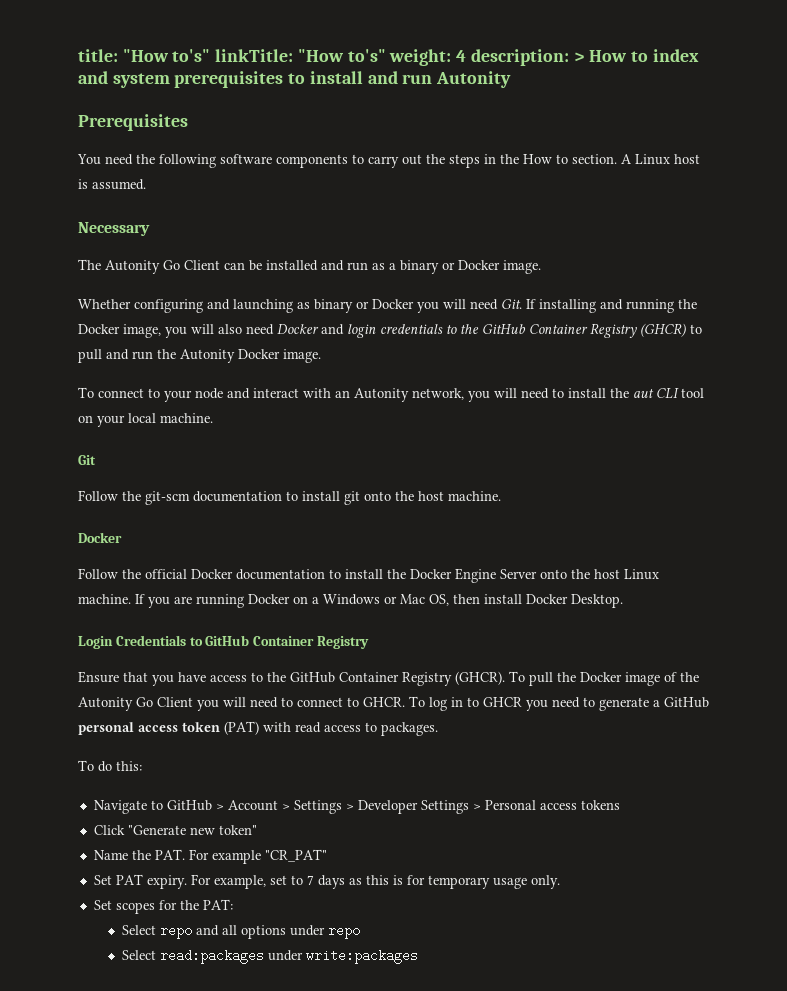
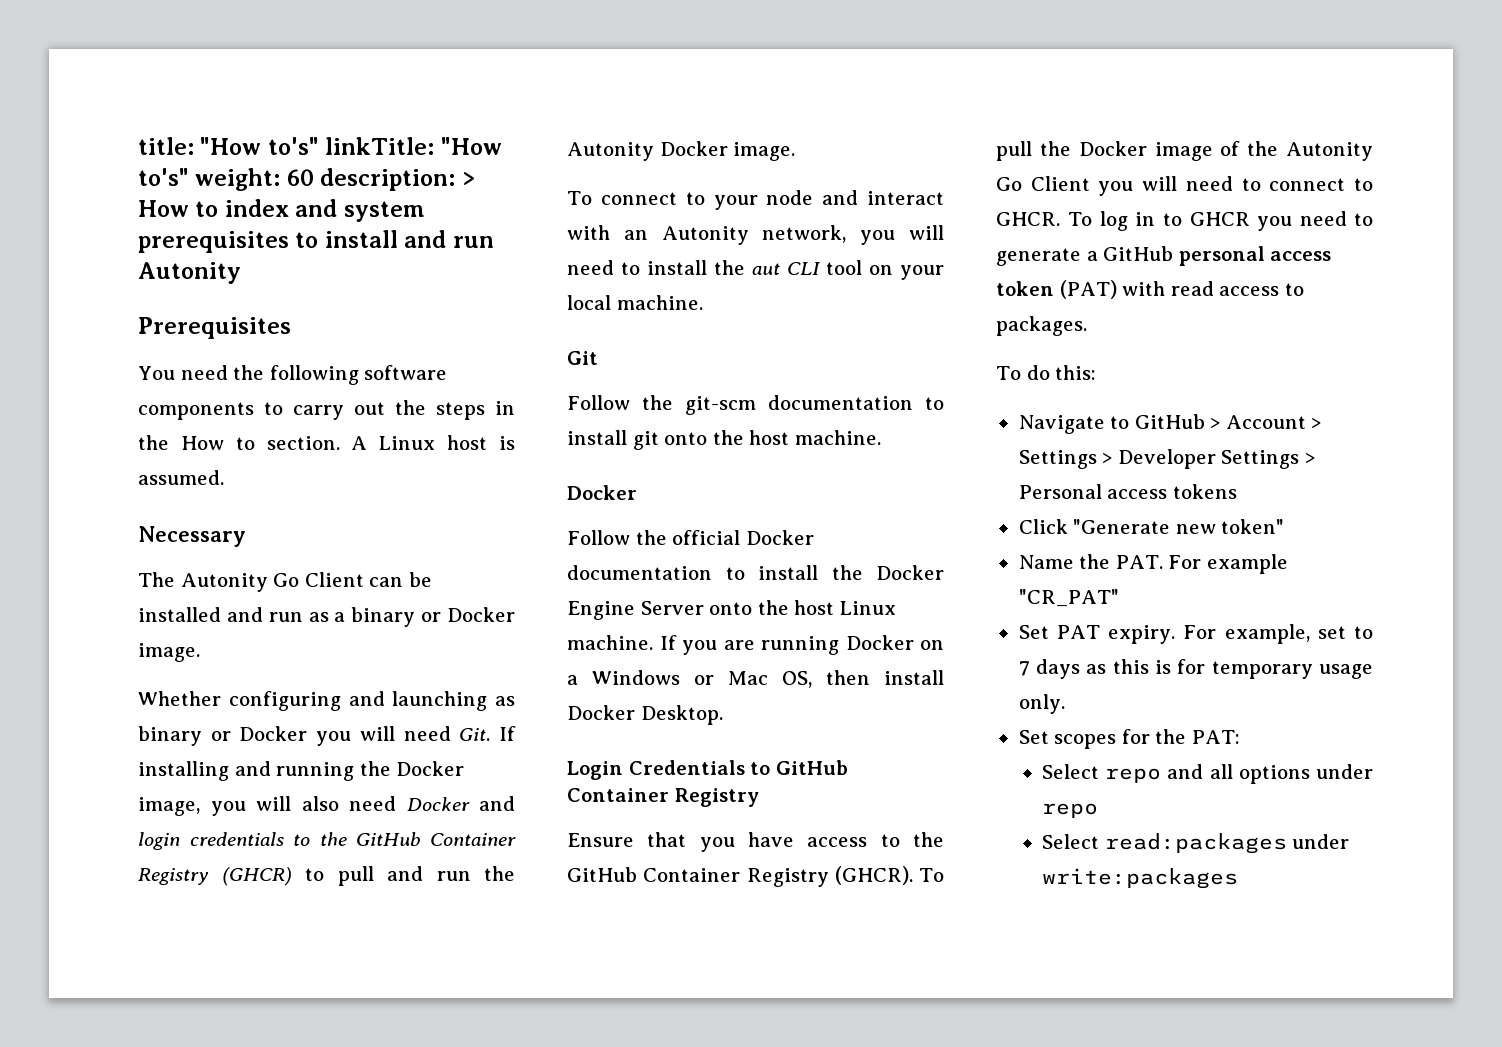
- title: "How to's" linkTitle: "How to's" weight: 4 description: > How to index and system prerequisites to install and run Autonity
+ title: "How to's" linkTitle: "How to's" weight: 60 description: > How to index and system prerequisites to install and run Autonity

